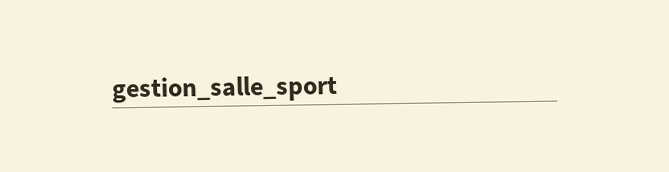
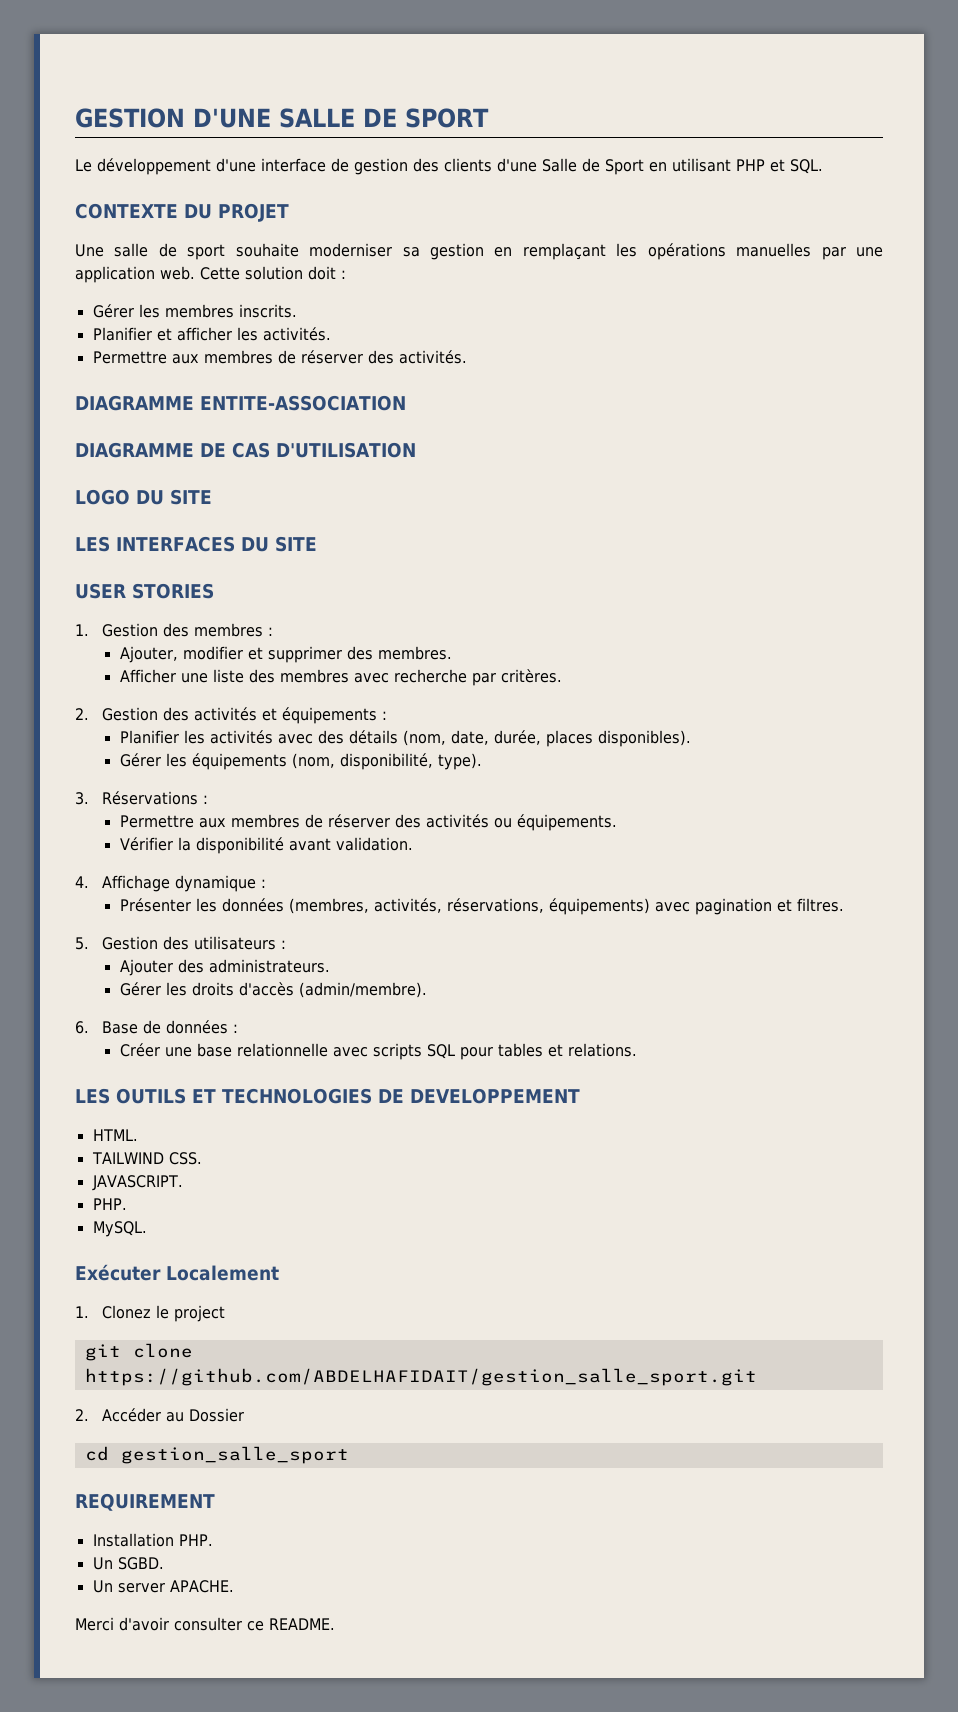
- gestion_salle_sport
+ GESTION D'UNE SALLE DE SPORT
+ Le développement d'une interface de gestion des clients d'une Salle de Sport en utilisant PHP et SQL.
+ CONTEXTE DU PROJET
+ Une salle de sport souhaite moderniser sa gestion en remplaçant les opérations manuelles par une application web. Cette solution doit :
+ Gérer les membres inscrits.
+ Planifier et afficher les activités.
+ Permettre aux membres de réserver des activités.
+ DIAGRAMME ENTITE-ASSOCIATION
+ DIAGRAMME DE CAS D'UTILISATION
+ LOGO DU SITE
+ LES INTERFACES DU SITE
+ USER STORIES
+ 1. Gestion des membres :
+ Ajouter, modifier et supprimer des membres.
+ Afficher une liste des membres avec recherche par critères.
+ 2. Gestion des activités et équipements :
+ Planifier les activités avec des détails (nom, date, durée, places disponibles).
+ Gérer les équipements (nom, disponibilité, type).
+ 3. Réservations :
+ Permettre aux membres de réserver des activités ou équipements.
+ Vérifier la disponibilité avant validation.
+ 4. Affichage dynamique :
+ Présenter les données (membres, activités, réservations, équipements) avec pagination et filtres.
+ 5. Gestion des utilisateurs :
+ Ajouter des administrateurs.
+ Gérer les droits d'accès (admin/membre).
+ 6. Base de données :
+ Créer une base relationnelle avec scripts SQL pour tables et relations.
+ LES OUTILS ET TECHNOLOGIES DE DEVELOPPEMENT
+ HTML.
+ TAILWIND CSS.
+ JAVASCRIPT.
+ PHP.
+ MySQL.
+ Exécuter Localement
+ 1. Clonez le project
+ git clone https://github.com/ABDELHAFIDAIT/gestion_salle_sport.git
+ 2. Accéder au Dossier
+ cd gestion_salle_sport
+ REQUIREMENT
+ Installation PHP.
+ Un SGBD.
+ Un server APACHE.
+ Merci d'avoir consulter ce README.

